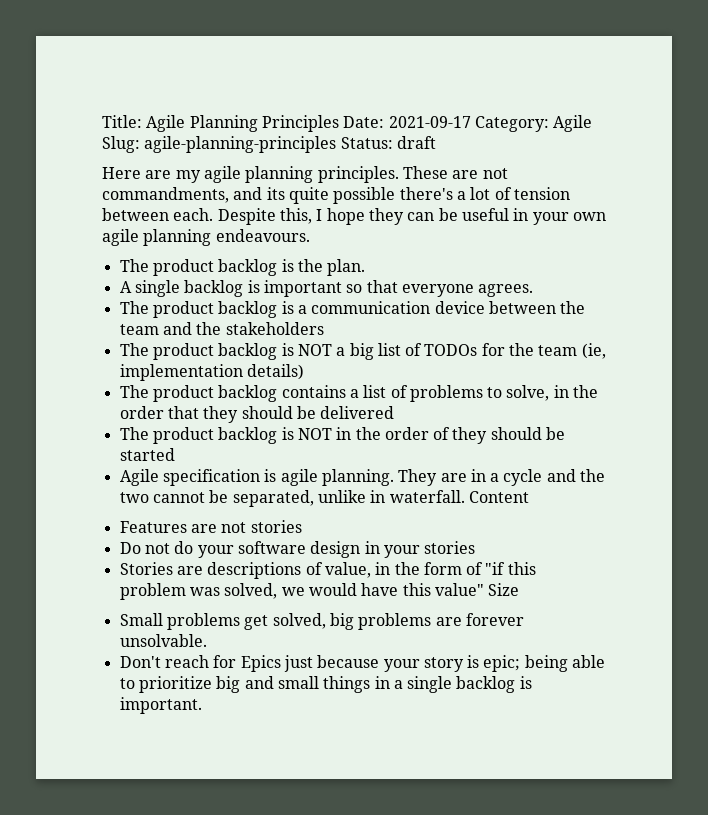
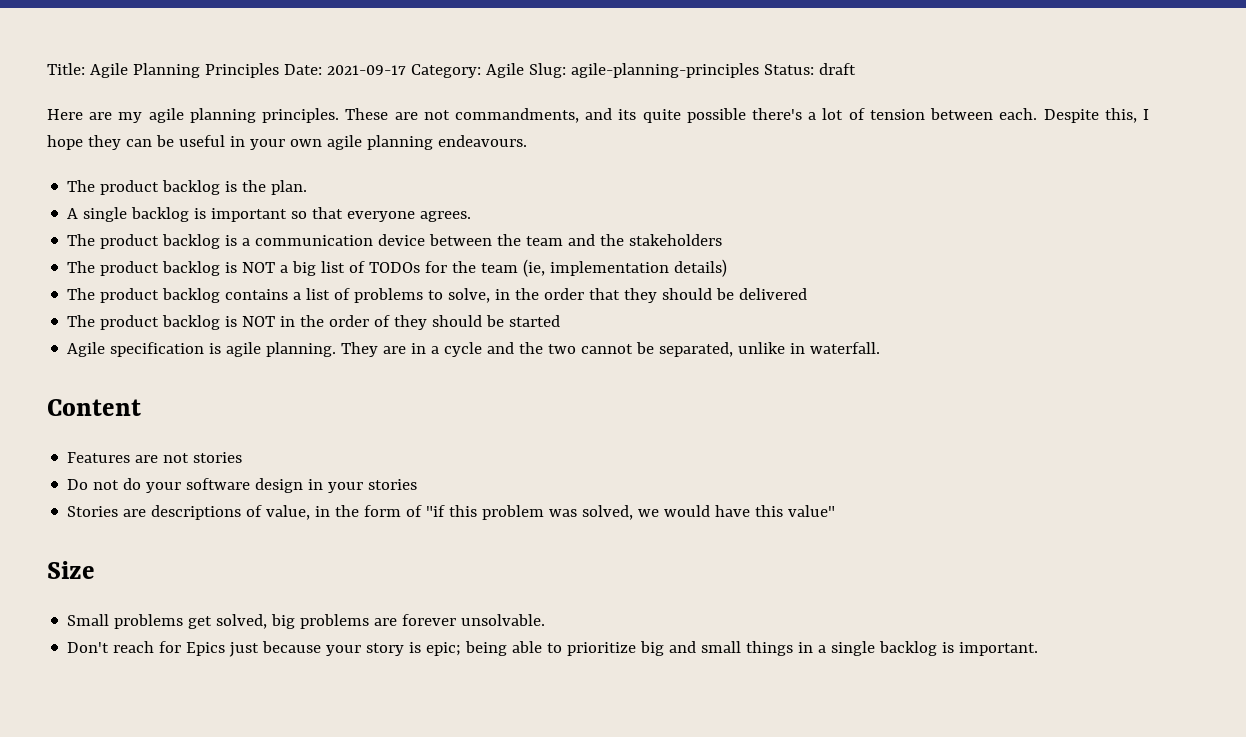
- They are in a cycle and the two cannot be separated, unlike in waterfall. Content
+ They are in a cycle and the two cannot be separated, unlike in waterfall.
+ Content
- Stories are descriptions of value, in the form of "if this problem was solved, we would have this value" Size
+ Stories are descriptions of value, in the form of "if this problem was solved, we would have this value"
+ Size

